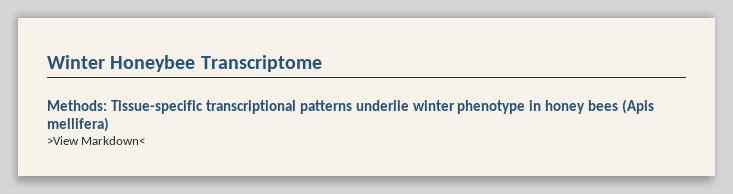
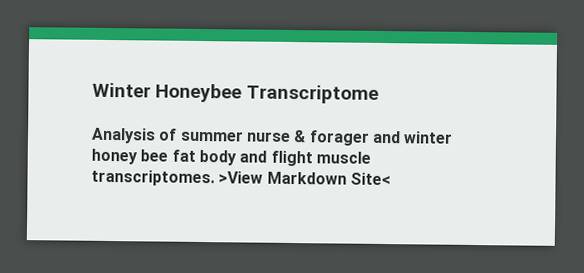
- Methods: Tissue-specific transcriptional patterns underlie winter phenotype in honey bees (Apis mellifera)
- >View Markdown<
+ Analysis of summer nurse & forager and winter honey bee fat body and flight muscle transcriptomes. >View Markdown Site<

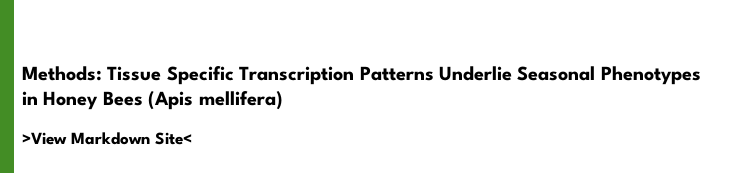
- Winter Honeybee Transcriptome
- Analysis of summer nurse & forager and winter honey bee fat body and flight muscle transcriptomes. >View Markdown Site<
+ Methods: Tissue Specific Transcription Patterns Underlie Seasonal Phenotypes in Honey Bees (Apis mellifera)
+ >View Markdown Site<

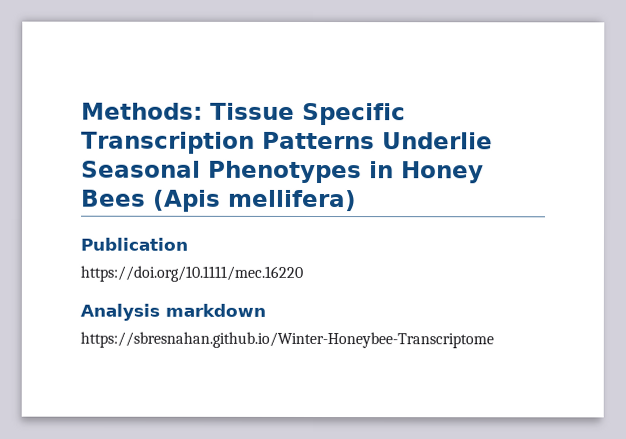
- >View Markdown Site<
+ Publication
+ https://doi.org/10.1111/mec.16220
+ Analysis markdown
+ https://sbresnahan.github.io/Winter-Honeybee-Transcriptome

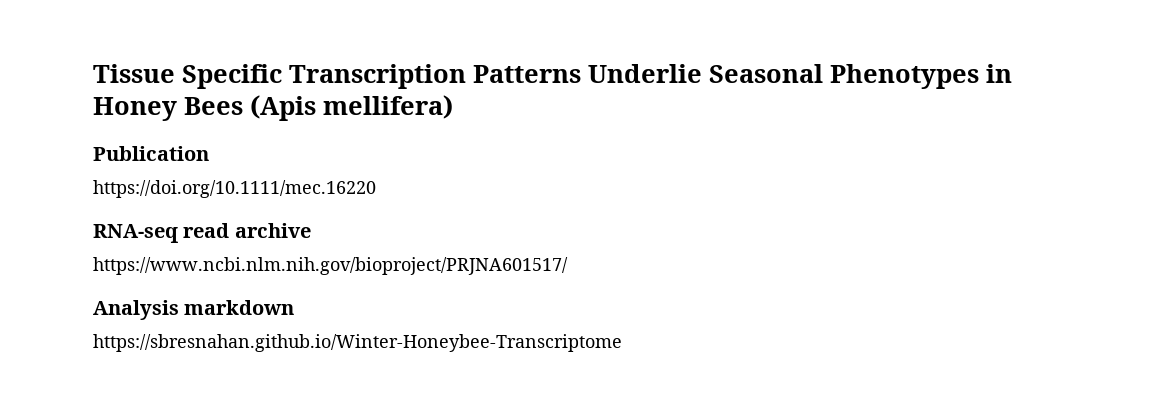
- Methods: Tissue Specific Transcription Patterns Underlie Seasonal Phenotypes in Honey Bees (Apis mellifera)
+ Tissue Specific Transcription Patterns Underlie Seasonal Phenotypes in Honey Bees (Apis mellifera)
+ RNA-seq read archive
+ https://www.ncbi.nlm.nih.gov/bioproject/PRJNA601517/

